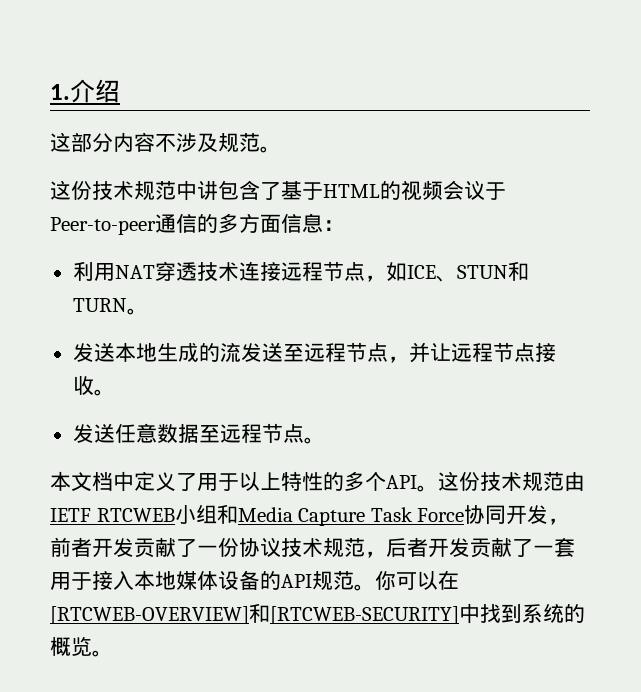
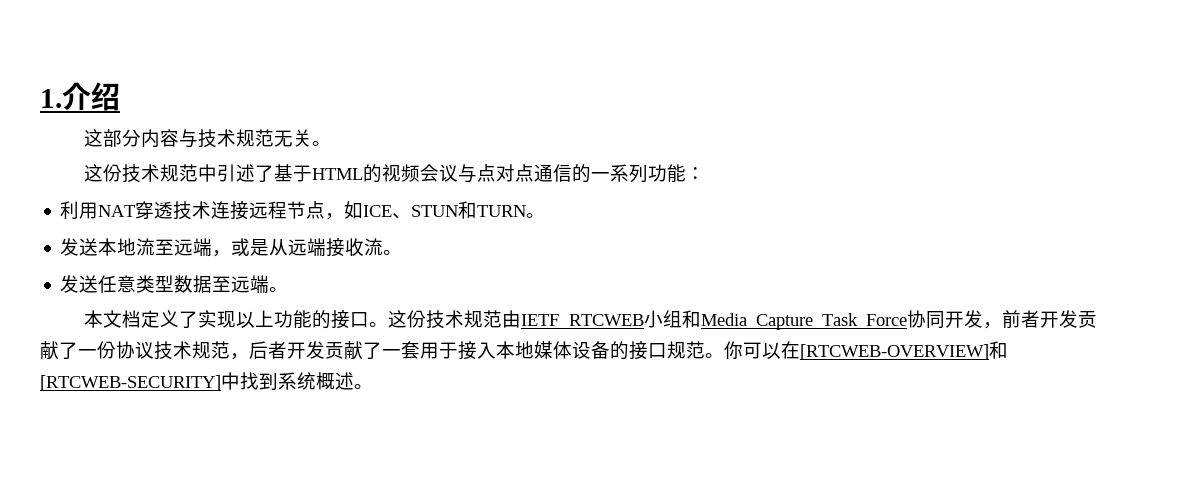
- 这部分内容不涉及规范。
+ 这部分内容与技术规范无关。
- 这份技术规范中讲包含了基于HTML的视频会议于Peer-to-peer通信的多方面信息：
+ 这份技术规范中引述了基于HTML的视频会议与点对点通信的一系列功能：
- 发送本地生成的流发送至远程节点，并让远程节点接收。
+ 发送本地流至远端，或是从远端接收流。
- 发送任意数据至远程节点。
+ 发送任意类型数据至远端。
- 本文档中定义了用于以上特性的多个API。
+ 本文档定义了实现以上功能的接口。
- 这份技术规范由IETF RTCWEB小组和Media Capture Task Force协同开发，前者开发贡献了一份协议技术规范，后者开发贡献了一套用于接入本地媒体设备的API规范。
+ 这份技术规范由IETF RTCWEB小组和Media Capture Task Force协同开发，前者开发贡献了一份协议技术规范，后者开发贡献了一套用于接入本地媒体设备的接口规范。
- 你可以在[RTCWEB-OVERVIEW]和[RTCWEB-SECURITY]中找到系统的概览。
+ 你可以在[RTCWEB-OVERVIEW]和[RTCWEB-SECURITY]中找到系统概述。

